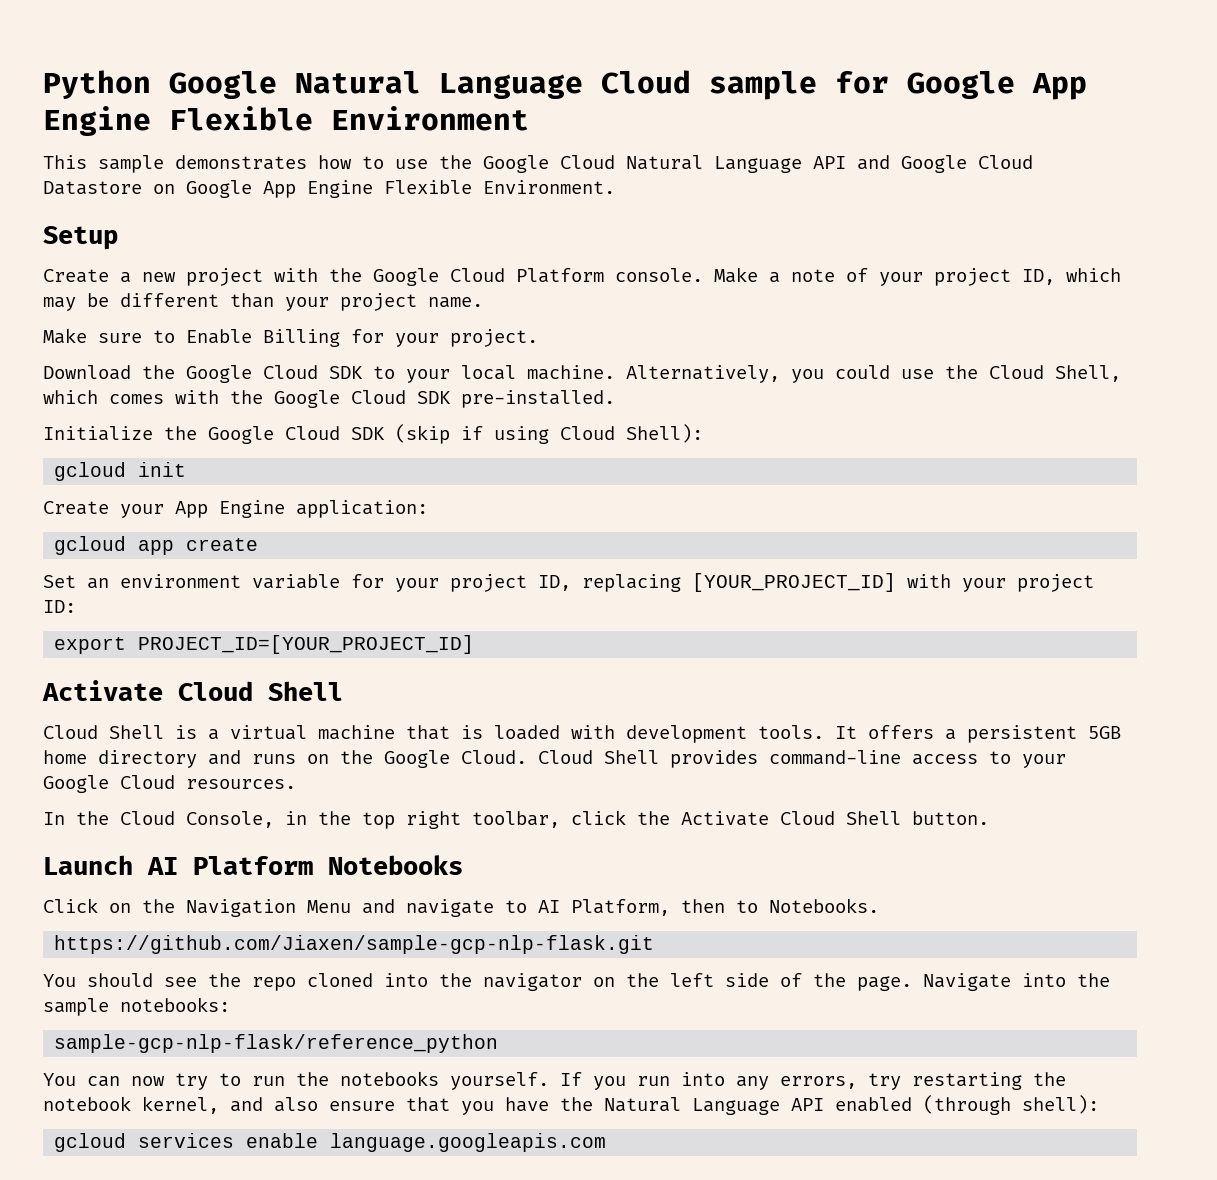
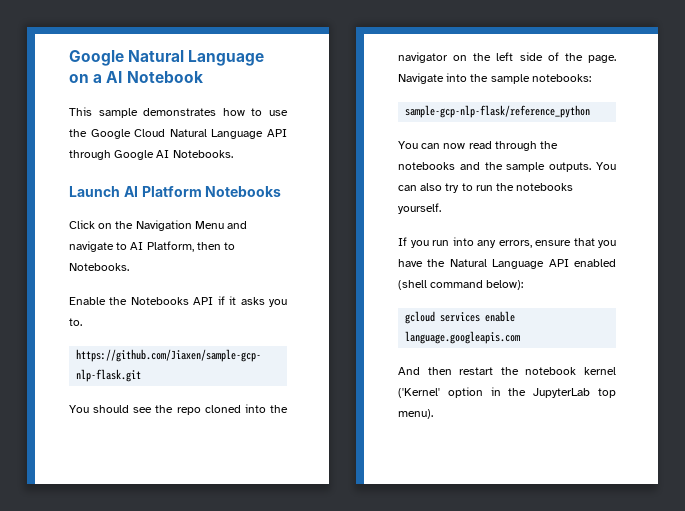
- Python Google Natural Language Cloud sample for Google App Engine Flexible Environment
+ Google Natural Language on a AI Notebook
- This sample demonstrates how to use the Google Cloud Natural Language API and Google Cloud Datastore on Google App Engine Flexible Environment.
- Setup
- Create a new project with the Google Cloud Platform console. Make a note of your project ID, which may be different than your project name.
- Make sure to Enable Billing for your project.
- Download the Google Cloud SDK to your local machine. Alternatively, you could use the Cloud Shell, which comes with the Google Cloud SDK pre-installed.
- Initialize the Google Cloud SDK (skip if using Cloud Shell):
- gcloud init
- Create your App Engine application:
- gcloud app create
- Set an environment variable for your project ID, replacing [YOUR_PROJECT_ID] with your project ID:
- export PROJECT_ID=[YOUR_PROJECT_ID]
- Activate Cloud Shell
- Cloud Shell is a virtual machine that is loaded with development tools. It offers a persistent 5GB home directory and runs on the Google Cloud. Cloud Shell provides command-line access to your Google Cloud resources.
- In the Cloud Console, in the top right toolbar, click the Activate Cloud Shell button.
+ This sample demonstrates how to use the Google Cloud Natural Language API through Google AI Notebooks.
+ Enable the Notebooks API if it asks you to.
- You can now try to run the notebooks yourself. If you run into any errors, try restarting the notebook kernel, and also ensure that you have the Natural Language API enabled (through shell):
+ You can now read through the notebooks and the sample outputs. You can also try to run the notebooks yourself.
+ If you run into any errors, ensure that you have the Natural Language API enabled (shell command below):
+ And then restart the notebook kernel ('Kernel' option in the JupyterLab top menu).

